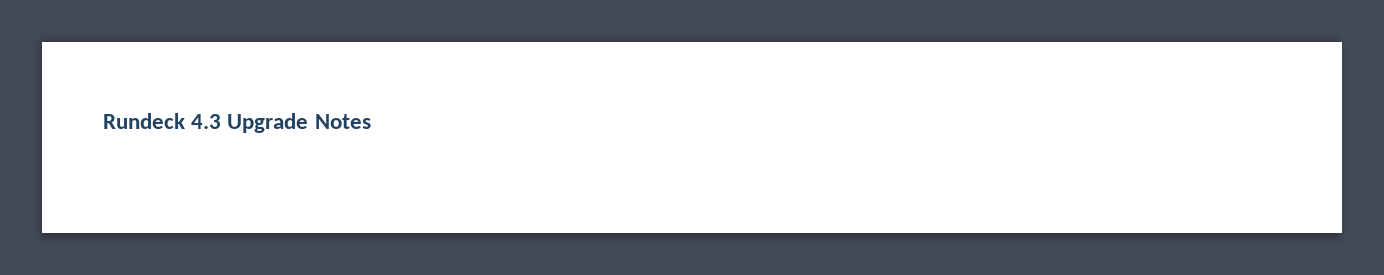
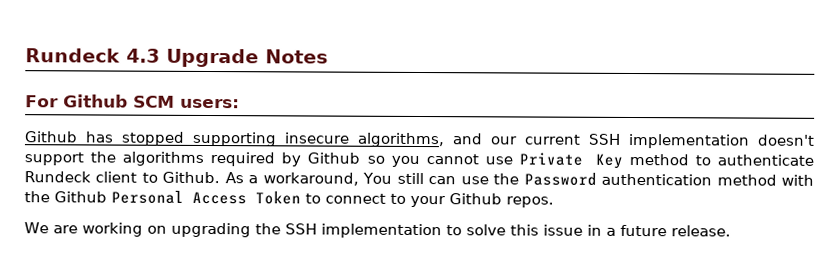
+ For Github SCM users:
+ Github has stopped supporting insecure algorithms, and our current SSH implementation doesn't support the algorithms required by Github so you cannot use Private Key method to authenticate Rundeck client to Github. As a workaround, You still can use the Password authentication method with the Github Personal Access Token to connect to your Github repos.
+ We are working on upgrading the SSH implementation to solve this issue in a future release.

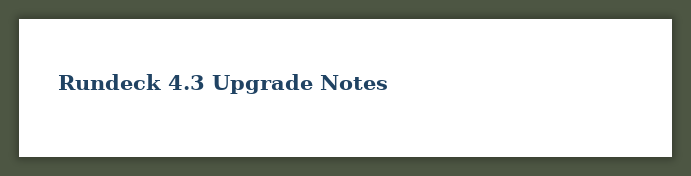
- For Github SCM users:
- Github has stopped supporting insecure algorithms, and our current SSH implementation doesn't support the algorithms required by Github so you cannot use Private Key method to authenticate Rundeck client to Github. As a workaround, You still can use the Password authentication method with the Github Personal Access Token to connect to your Github repos.
- We are working on upgrading the SSH implementation to solve this issue in a future release.

